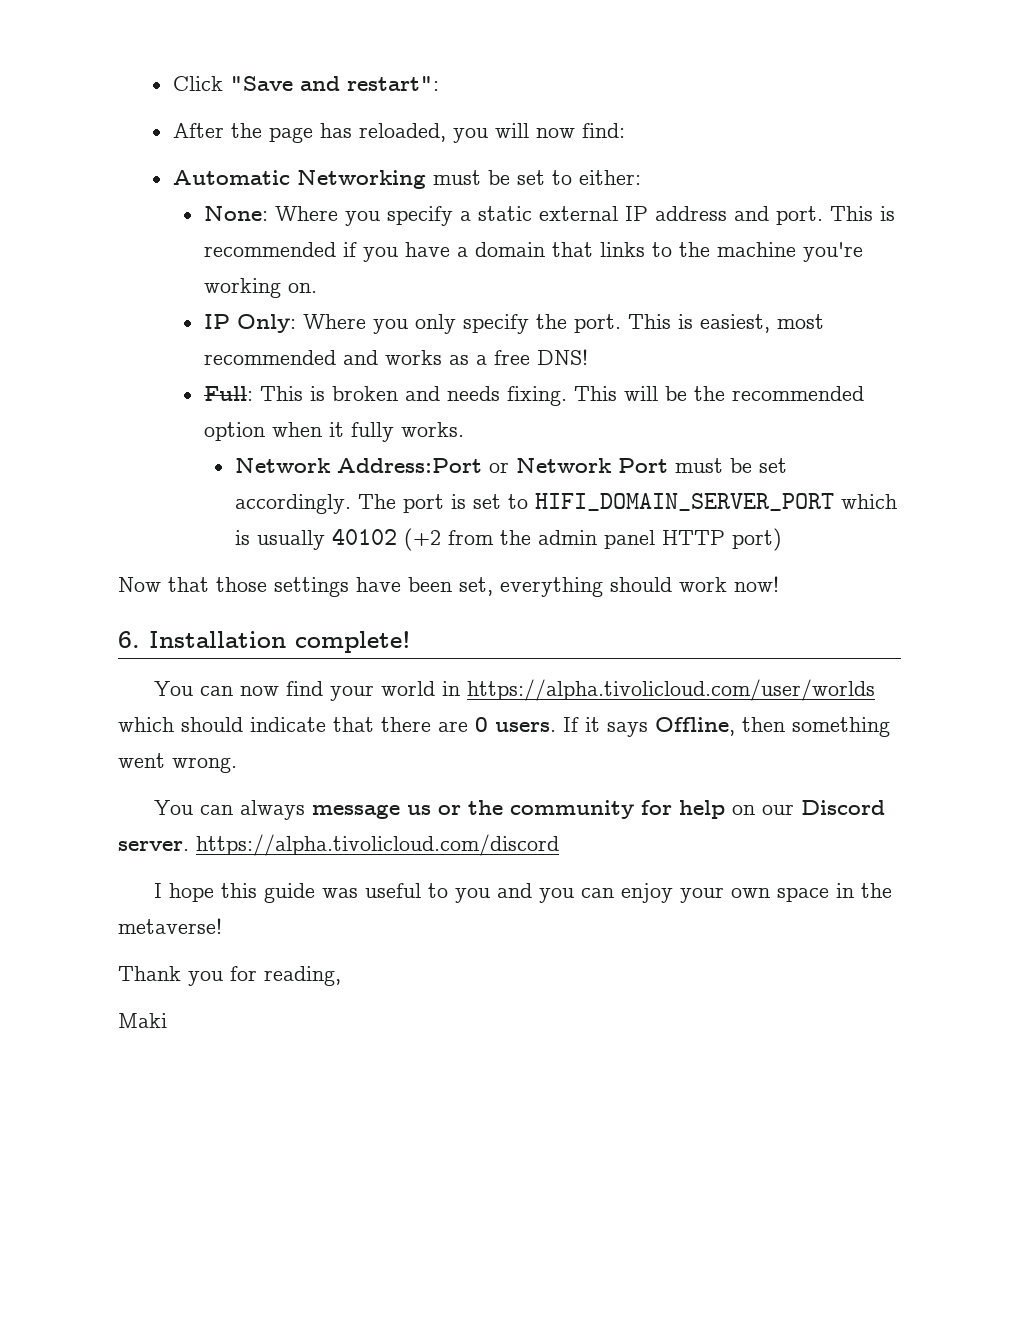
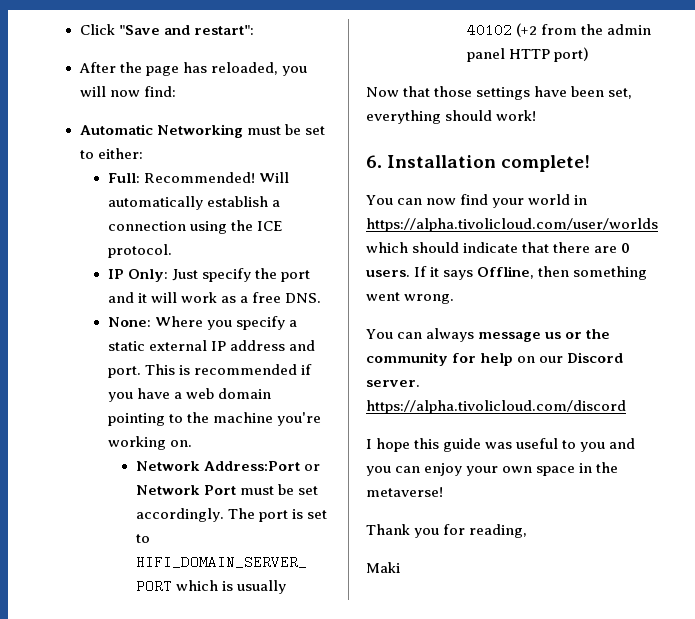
+ Full: Recommended! Will automatically establish a connection using the ICE protocol.
+ IP Only: Just specify the port and it will work as a free DNS.
- This is recommended if you have a domain that links to the machine you're working on.
+ This is recommended if you have a web domain pointing to the machine you're working on.
- IP Only: Where you only specify the port. This is easiest, most recommended and works as a free DNS!
- Full: This is broken and needs fixing. This will be the recommended option when it fully works.
- Now that those settings have been set, everything should work now!
+ Now that those settings have been set, everything should work!

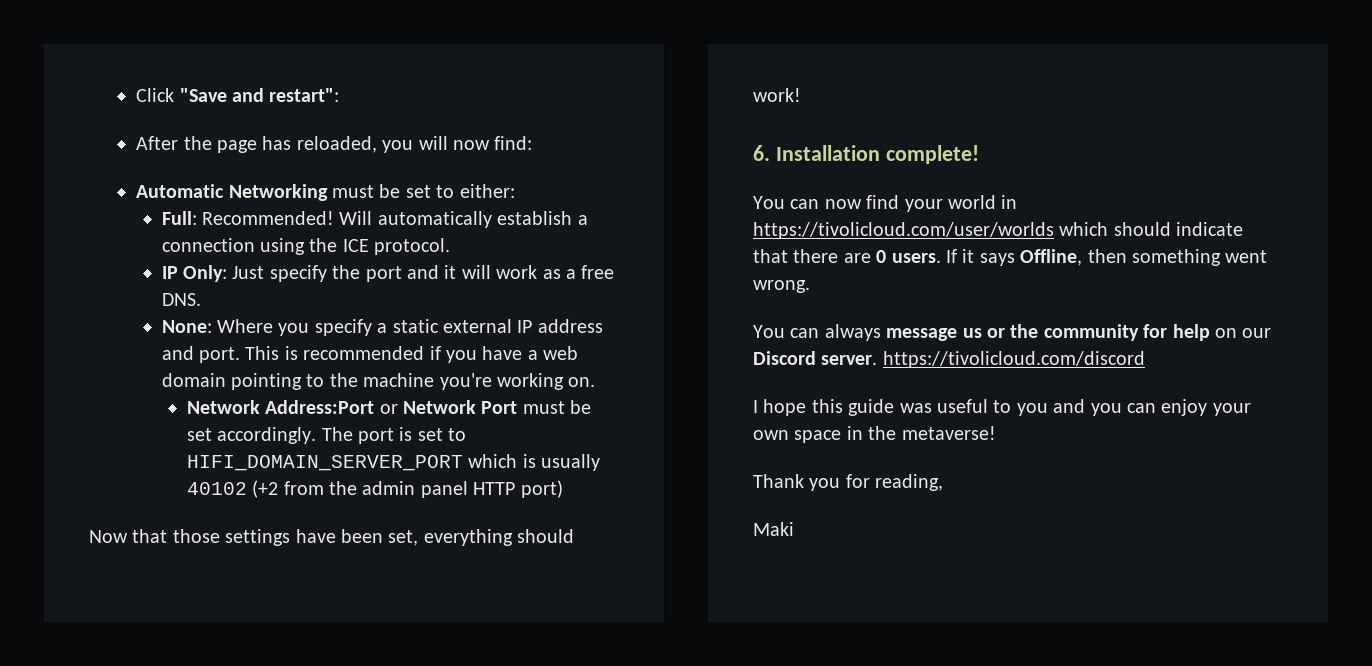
- You can now find your world in https://alpha.tivolicloud.com/user/worlds which should indicate that there are 0 users.
+ You can now find your world in https://tivolicloud.com/user/worlds which should indicate that there are 0 users.
- You can always message us or the community for help on our Discord server. https://alpha.tivolicloud.com/discord
+ You can always message us or the community for help on our Discord server. https://tivolicloud.com/discord

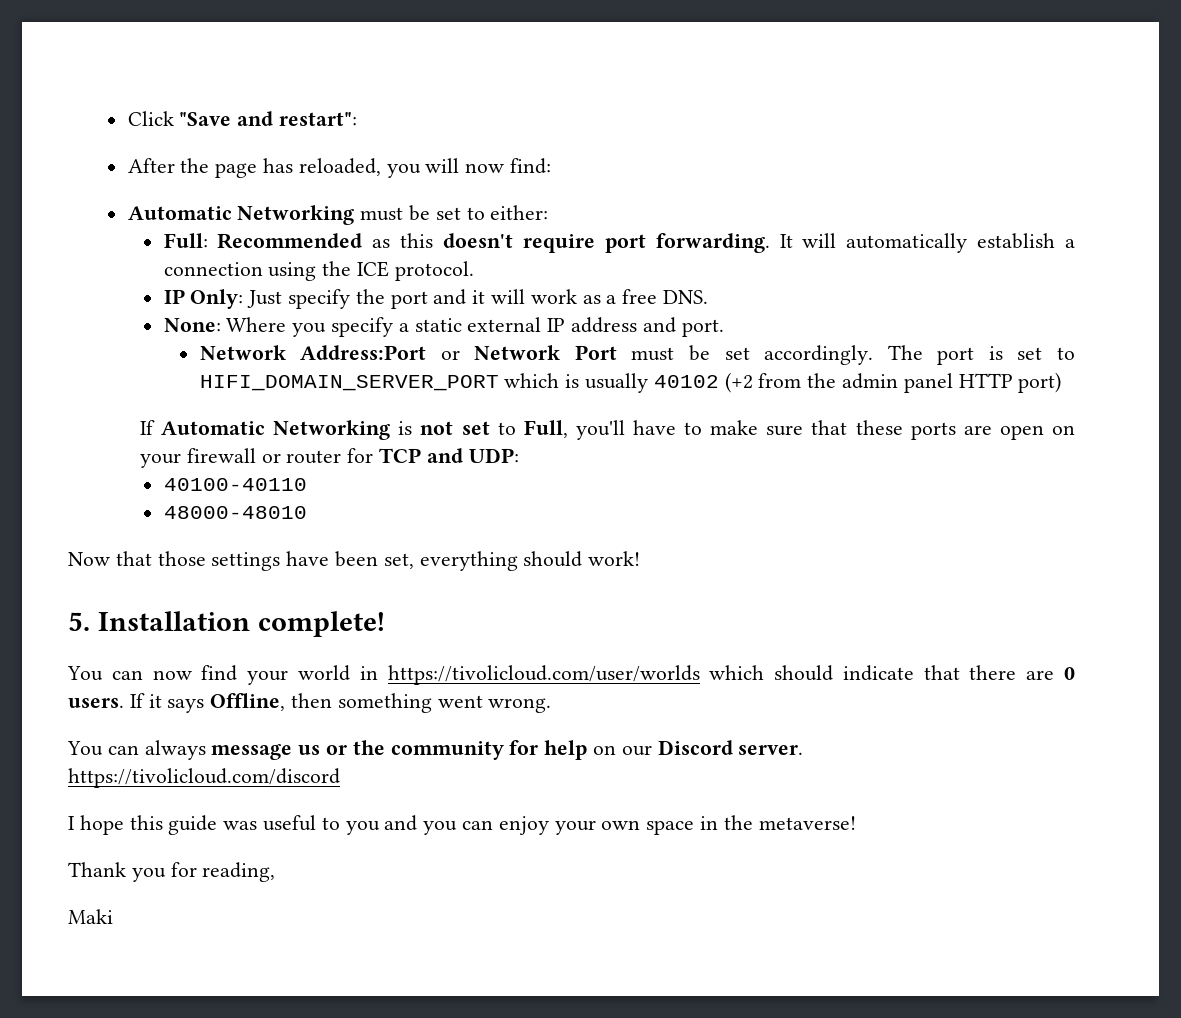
- Full: Recommended! Will automatically establish a connection using the ICE protocol.
+ Full: Recommended as this doesn't require port forwarding. It will automatically establish a connection using the ICE protocol.
- This is recommended if you have a web domain pointing to the machine you're working on.
+ If Automatic Networking is not set to Full, you'll have to make sure that these ports are open on your firewall or router for TCP and UDP:
+ 40100-40110
+ 48000-48010
- 6. Installation complete!
+ 5. Installation complete!

